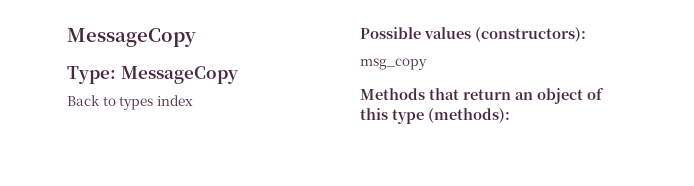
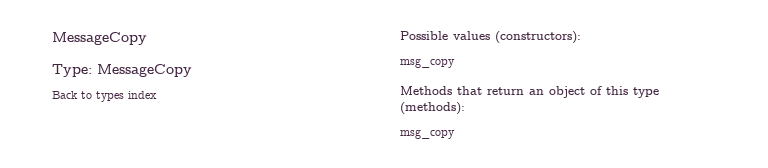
  Methods that return an object of this type (methods):
+ msg_copy

